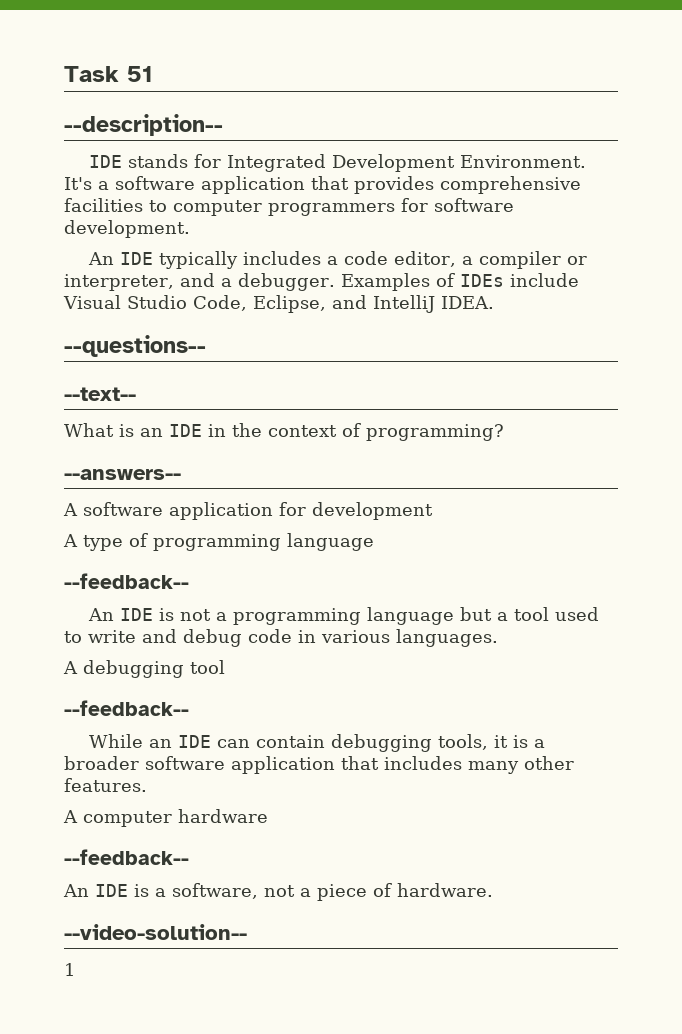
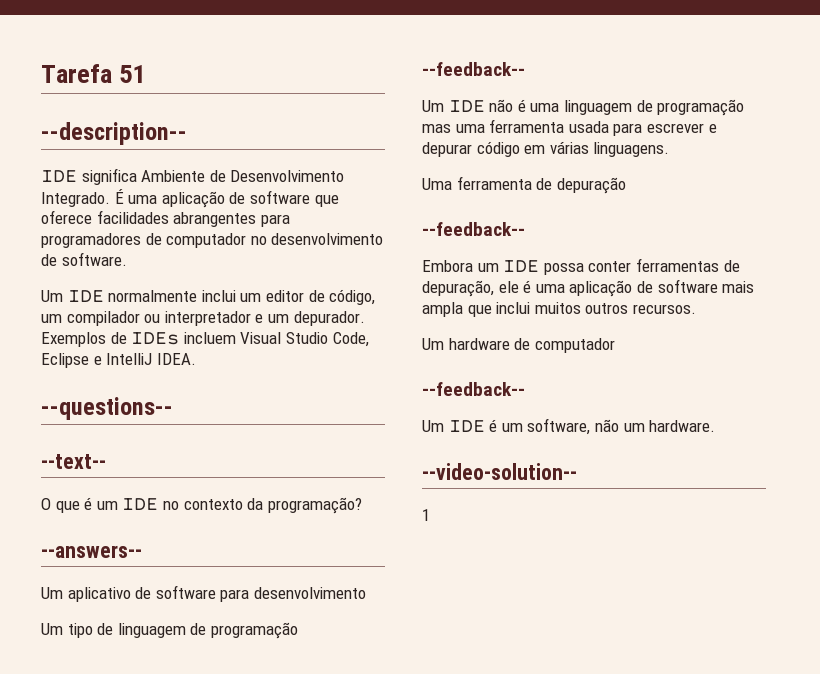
- Task 51
+ Tarefa 51
- IDE stands for Integrated Development Environment. It's a software application that provides comprehensive facilities to computer programmers for software development.
- An IDE typically includes a code editor, a compiler or interpreter, and a debugger. Examples of IDEs include Visual Studio Code, Eclipse, and IntelliJ IDEA.
+ IDE significa Ambiente de Desenvolvimento Integrado. É uma aplicação de software que oferece facilidades abrangentes para programadores de computador no desenvolvimento de software.
+ Um IDE normalmente inclui um editor de código, um compilador ou interpretador e um depurador. Exemplos de IDEs incluem Visual Studio Code, Eclipse e IntelliJ IDEA.
- What is an IDE in the context of programming?
+ O que é um IDE no contexto da programação?
  --answers--
- A software application for development
- A type of programming language
+ Um aplicativo de software para desenvolvimento
+ Um tipo de linguagem de programação
  --feedback--
- An IDE is not a programming language but a tool used to write and debug code in various languages.
- A debugging tool
+ Um IDE não é uma linguagem de programação mas uma ferramenta usada para escrever e depurar código em várias linguagens.
+ Uma ferramenta de depuração
  --feedback--
- While an IDE can contain debugging tools, it is a broader software application that includes many other features.
- A computer hardware
+ Embora um IDE possa conter ferramentas de depuração, ele é uma aplicação de software mais ampla que inclui muitos outros recursos.
+ Um hardware de computador
  --feedback--
- An IDE is a software, not a piece of hardware.
+ Um IDE é um software, não um hardware.

